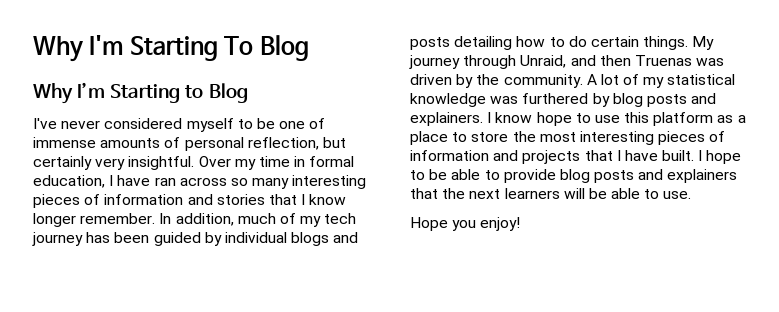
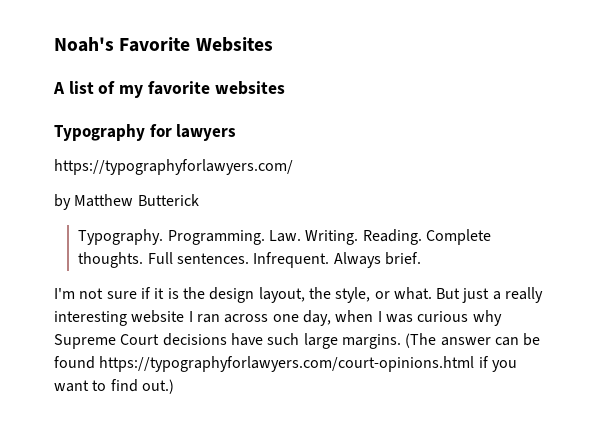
- Why I'm Starting To Blog
- Why I’m Starting to Blog
- I've never considered myself to be one of immense amounts of personal reflection, but certainly very insightful. Over my time in formal education, I have ran across so many interesting pieces of information and stories that I know longer remember. In addition, much of my tech journey has been guided by individual blogs and posts detailing how to do certain things. My journey through Unraid, and then Truenas was driven by the community. A lot of my statistical knowledge was furthered by blog posts and explainers. I know hope to use this platform as a place to store the most interesting pieces of information and projects that I have built. I hope to be able to provide blog posts and explainers that the next learners will be able to use.
- Hope you enjoy!
+ Noah's Favorite Websites
+ A list of my favorite websites
+ Typography for lawyers
+ https://typographyforlawyers.com/
+ by Matthew Butterick
+ Typography. Programming. Law. Writing. Reading. Complete thoughts. Full sentences. Infrequent. Always brief.
+ I'm not sure if it is the design layout, the style, or what. But just a really interesting website I ran across one day, when I was curious why Supreme Court decisions have such large margins. (The answer can be found https://typographyforlawyers.com/court-opinions.html if you want to find out.)

